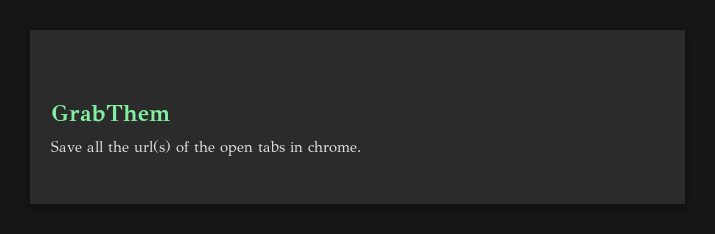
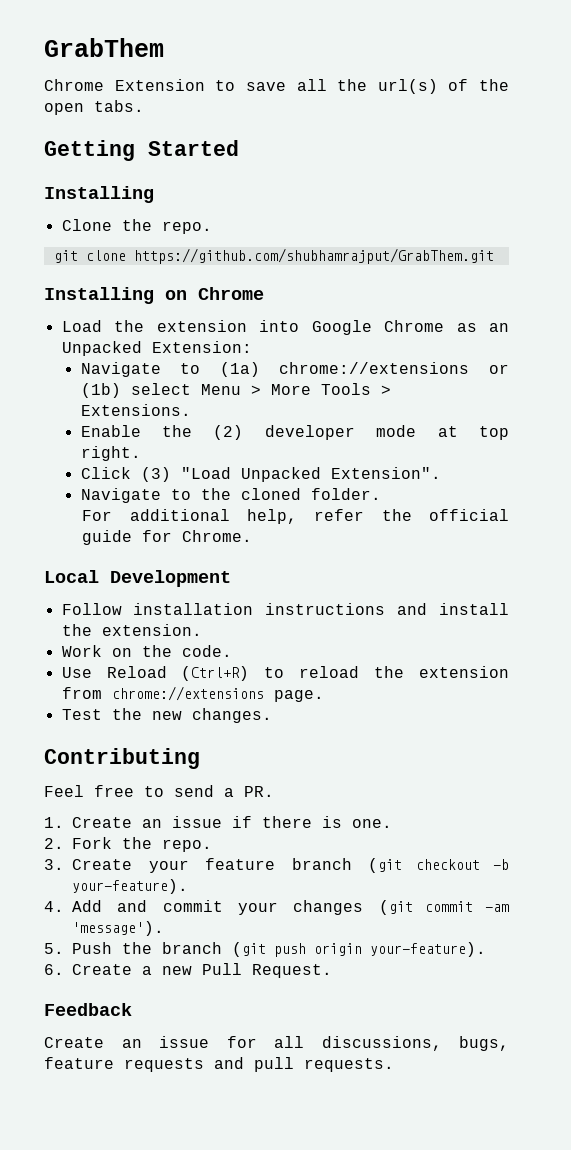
- Save all the url(s) of the open tabs in chrome.
+ Chrome Extension to save all the url(s) of the open tabs.
+ Getting Started
+ Installing
+ Clone the repo.
+ git clone https://github.com/shubhamrajput/GrabThem.git
+ Installing on Chrome
+ Load the extension into Google Chrome as an Unpacked Extension:
+ Navigate to (1a) chrome://extensions or (1b) select Menu > More Tools > Extensions.
+ Enable the (2) developer mode at top right.
+ Click (3) "Load Unpacked Extension".
+ Navigate to the cloned folder.
+ For additional help, refer the official guide for Chrome.
+ Local Development
+ Follow installation instructions and install the extension.
+ Work on the code.
+ Use Reload (Ctrl+R) to reload the extension from chrome://extensions page.
+ Test the new changes.
+ Contributing
+ Feel free to send a PR.
+ 1. Create an issue if there is one.
+ 2. Fork the repo.
+ 3. Create your feature branch (git checkout -b your-feature).
+ 4. Add and commit your changes (git commit -am 'message').
+ 5. Push the branch (git push origin your-feature).
+ 6. Create a new Pull Request.
+ Feedback
+ Create an issue for all discussions, bugs, feature requests and pull requests.

